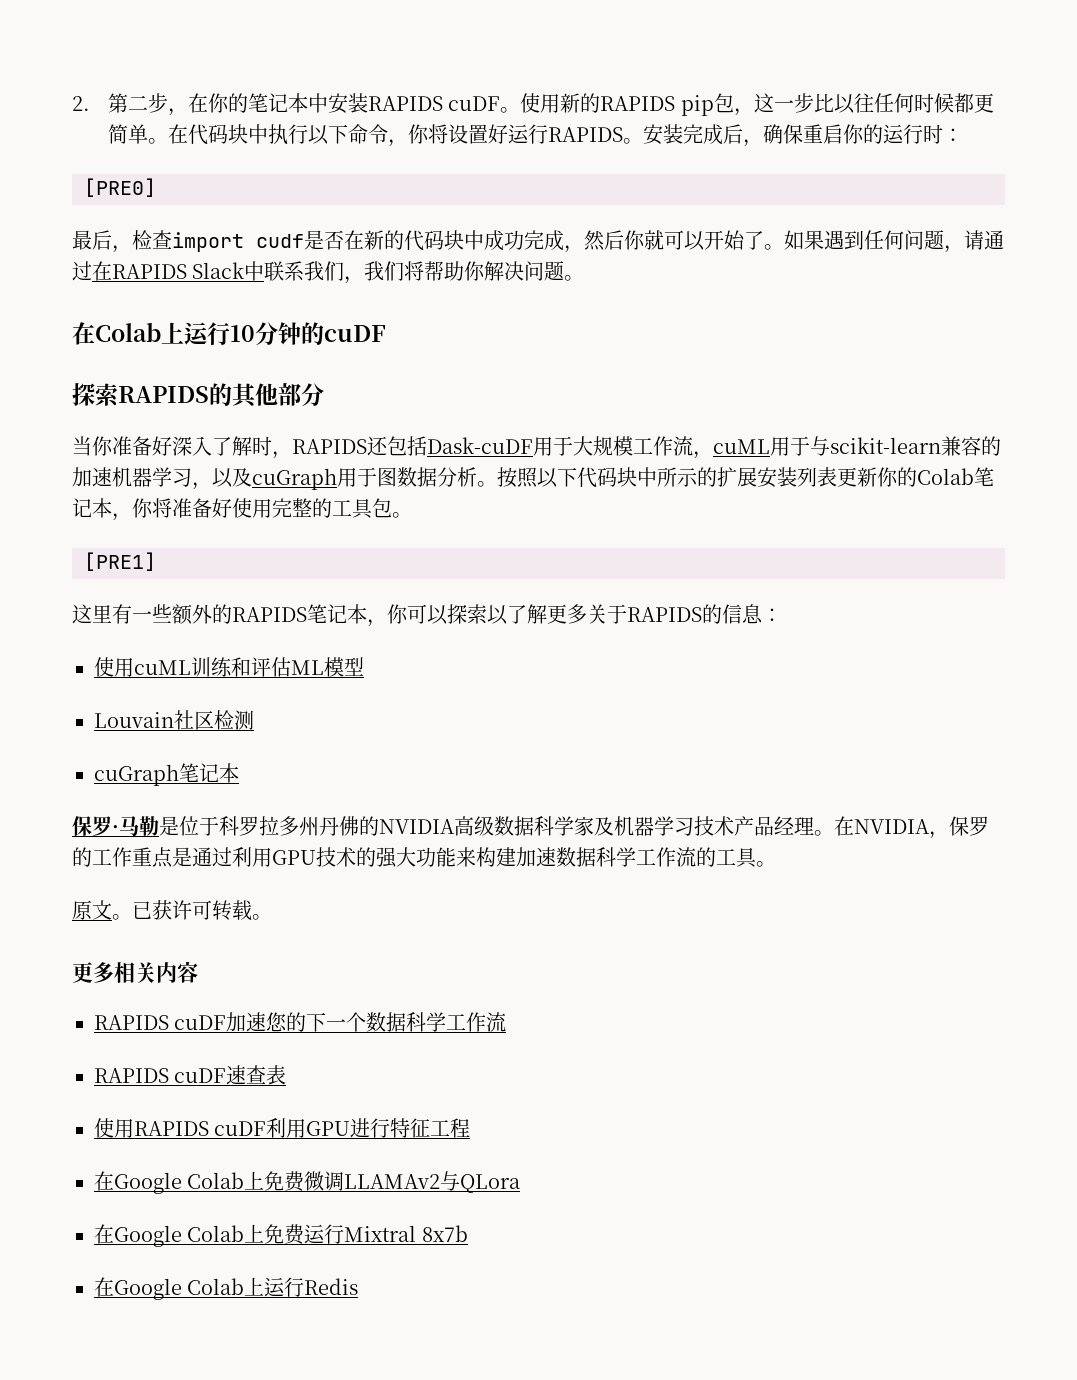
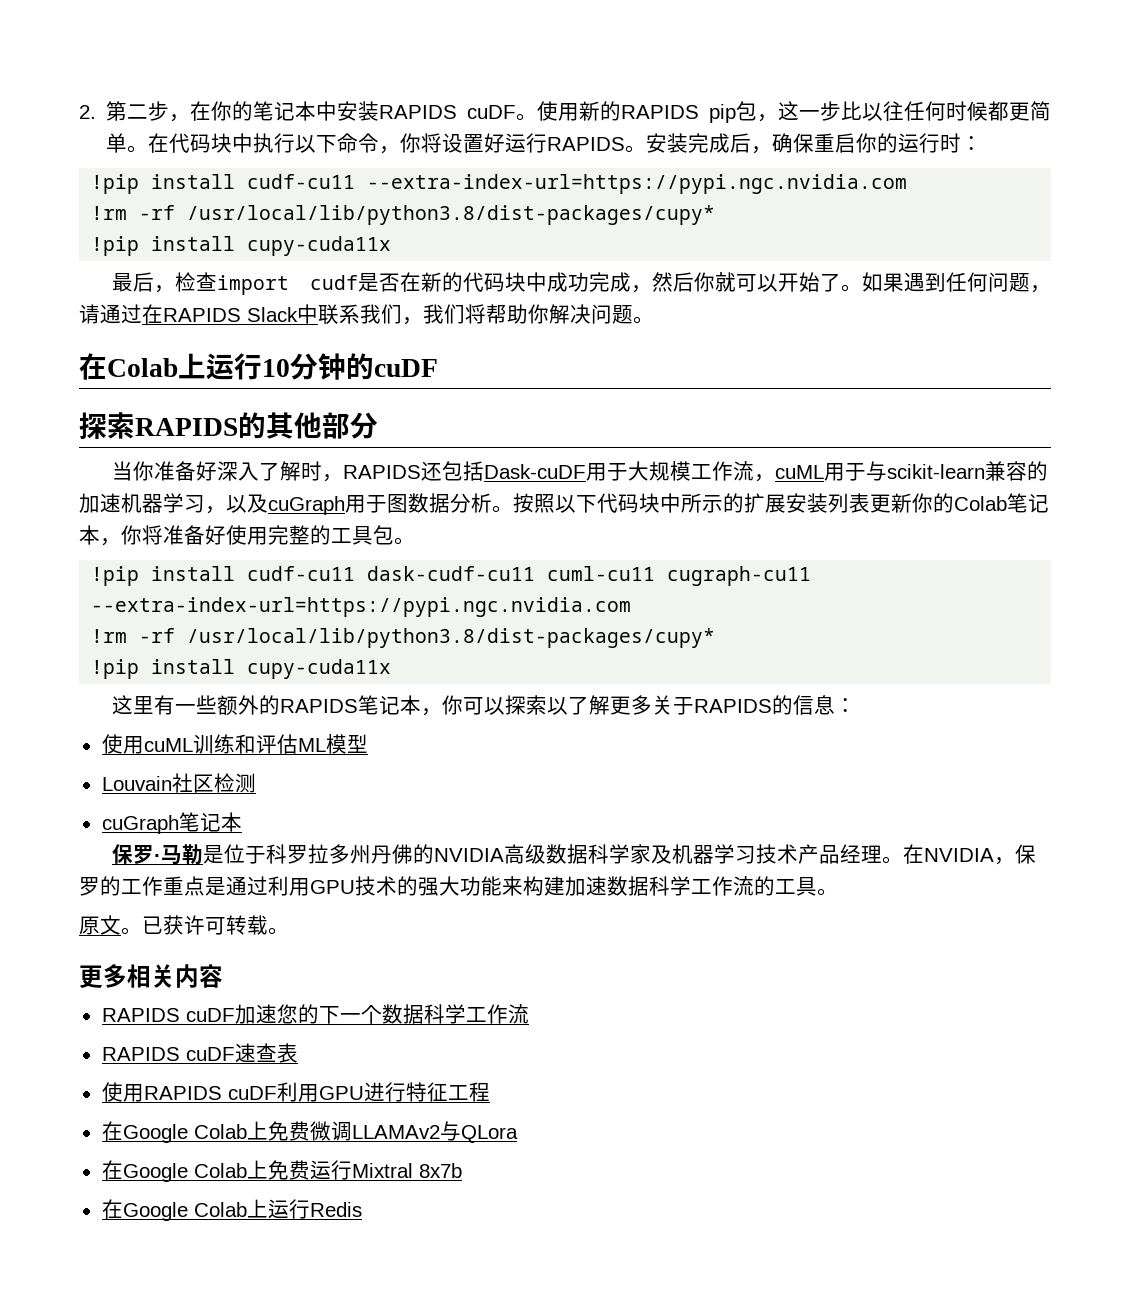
- [PRE0]
+ !pip install cudf-cu11 --extra-index-url=https://pypi.ngc.nvidia.com
+ !rm -rf /usr/local/lib/python3.8/dist-packages/cupy*
+ !pip install cupy-cuda11x
- [PRE1]
+ !pip install cudf-cu11 dask-cudf-cu11 cuml-cu11 cugraph-cu11 --extra-index-url=https://pypi.ngc.nvidia.com
+ !rm -rf /usr/local/lib/python3.8/dist-packages/cupy*
+ !pip install cupy-cuda11x

